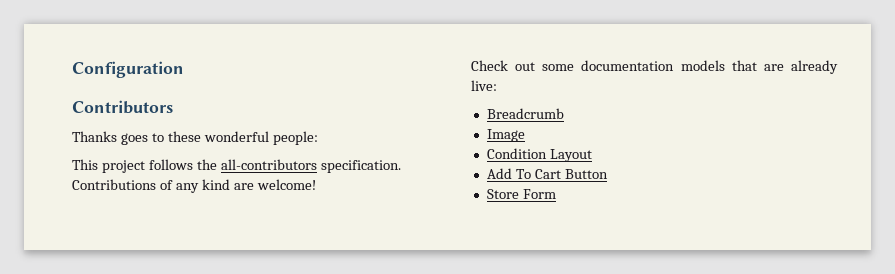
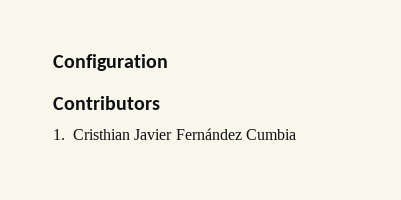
- Thanks goes to these wonderful people:
- This project follows the all-contributors specification. Contributions of any kind are welcome!
- Check out some documentation models that are already live:
- Breadcrumb
- Image
- Condition Layout
- Add To Cart Button
- Store Form
+ 1. Cristhian Javier Fernández Cumbia

